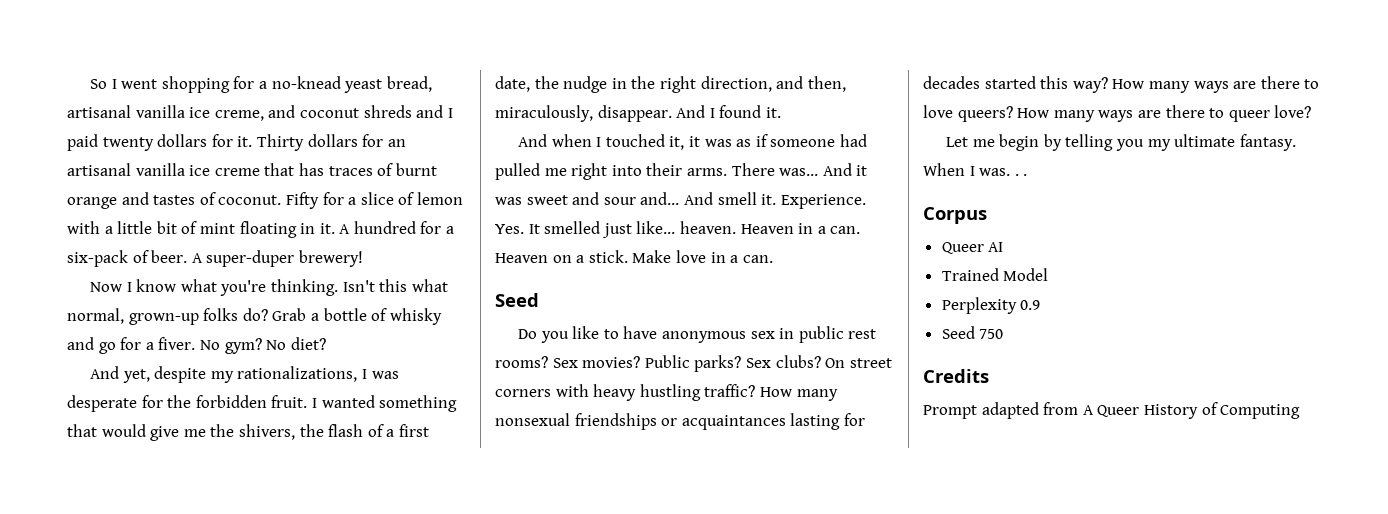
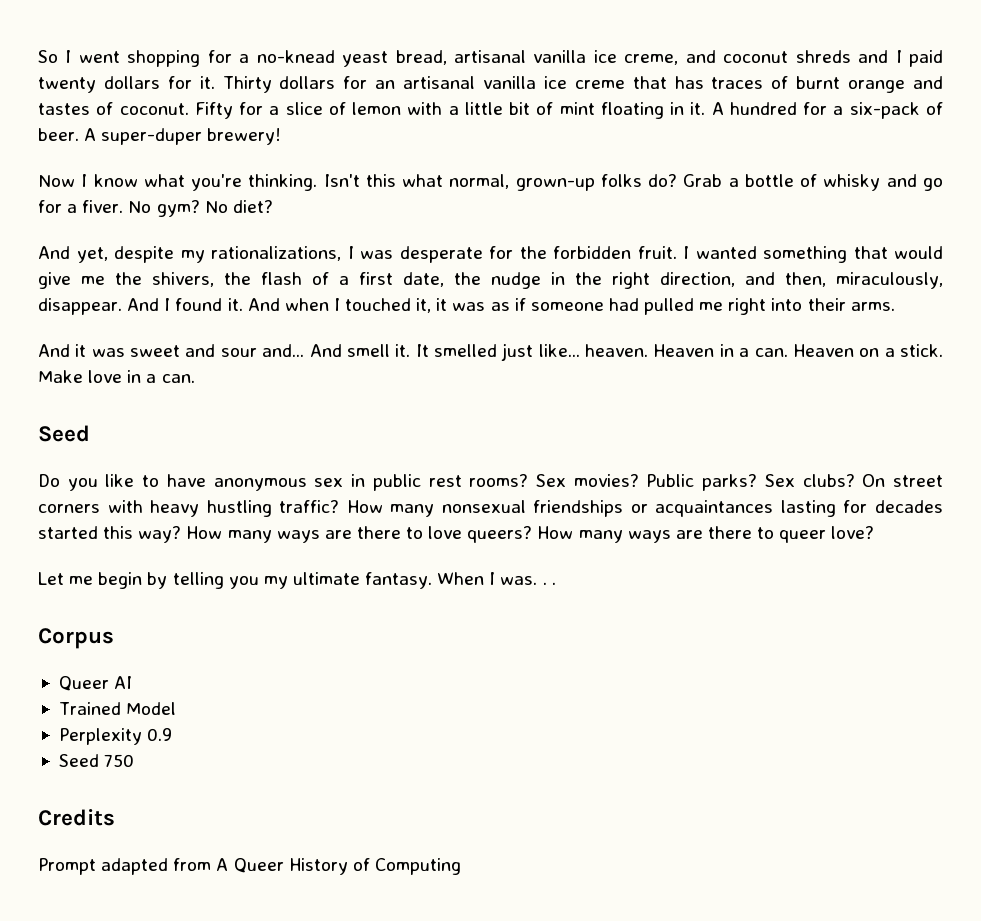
- And I found it.
- And when I touched it, it was as if someone had pulled me right into their arms. There was... And it was sweet and sour and...
+ And I found it. And when I touched it, it was as if someone had pulled me right into their arms.
+ And it was sweet and sour and...
- Experience. Yes. It smelled just like... heaven.
+ It smelled just like... heaven.

